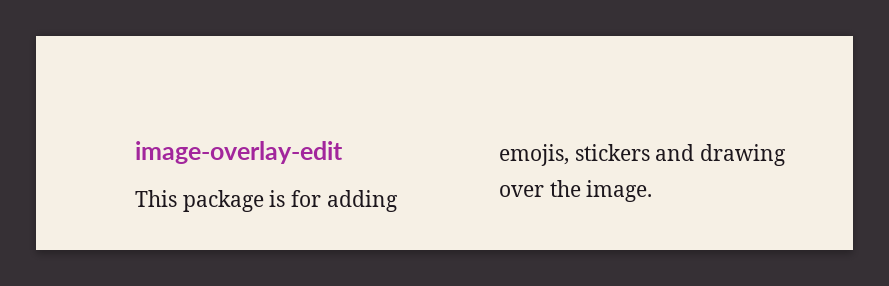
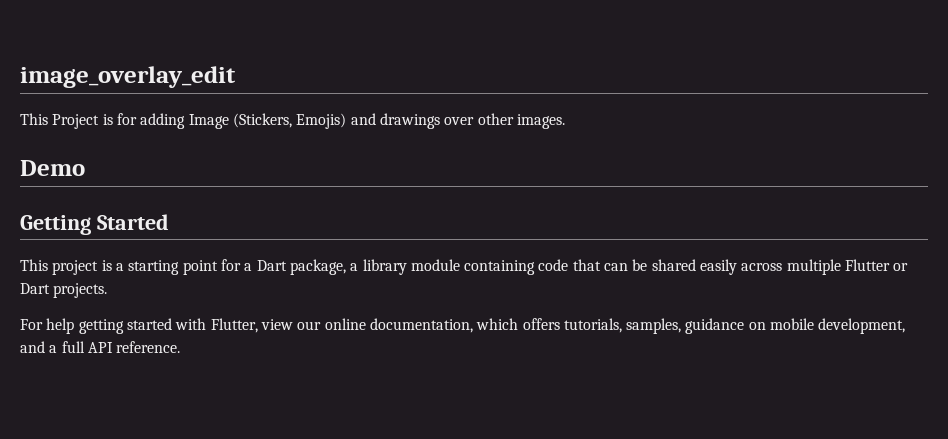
- image-overlay-edit
- This package is for adding emojis, stickers and drawing over the image.
+ image_overlay_edit
+ This Project is for adding Image (Stickers, Emojis) and drawings over other images.
+ Demo
+ Getting Started
+ This project is a starting point for a Dart package, a library module containing code that can be shared easily across multiple Flutter or Dart projects.
+ For help getting started with Flutter, view our online documentation, which offers tutorials, samples, guidance on mobile development, and a full API reference.

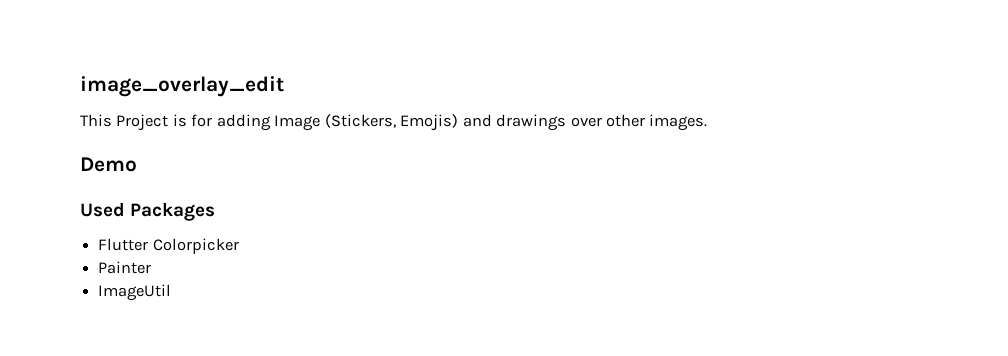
- Getting Started
- This project is a starting point for a Dart package, a library module containing code that can be shared easily across multiple Flutter or Dart projects.
- For help getting started with Flutter, view our online documentation, which offers tutorials, samples, guidance on mobile development, and a full API reference.
+ Used Packages
+ Flutter Colorpicker
+ Painter
+ ImageUtil

